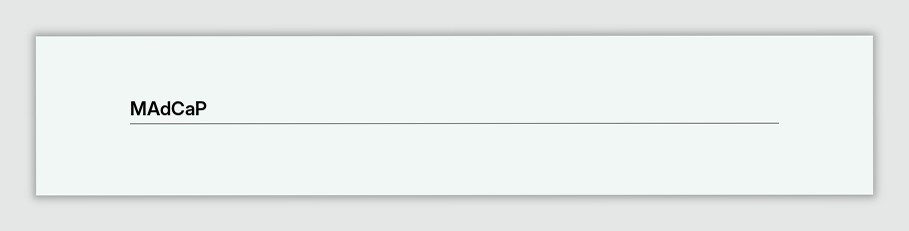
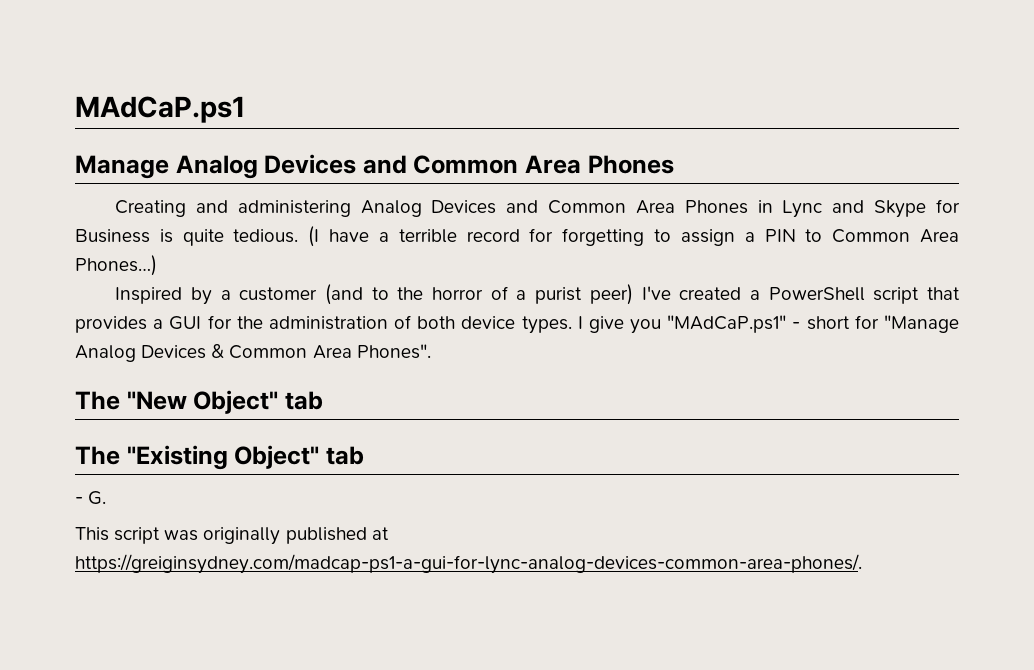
- MAdCaP
+ MAdCaP.ps1
+ Manage Analog Devices and Common Area Phones
+ Creating and administering Analog Devices and Common Area Phones in Lync and Skype for Business is quite tedious. (I have a terrible record for forgetting to assign a PIN to Common Area Phones…)
+ Inspired by a customer (and to the horror of a purist peer) I've created a PowerShell script that provides a GUI for the administration of both device types. I give you "MAdCaP.ps1" - short for "Manage Analog Devices & Common Area Phones".
+ The "New Object" tab
+ The "Existing Object" tab
+ - G.
+ This script was originally published at https://greiginsydney.com/madcap-ps1-a-gui-for-lync-analog-devices-common-area-phones/.

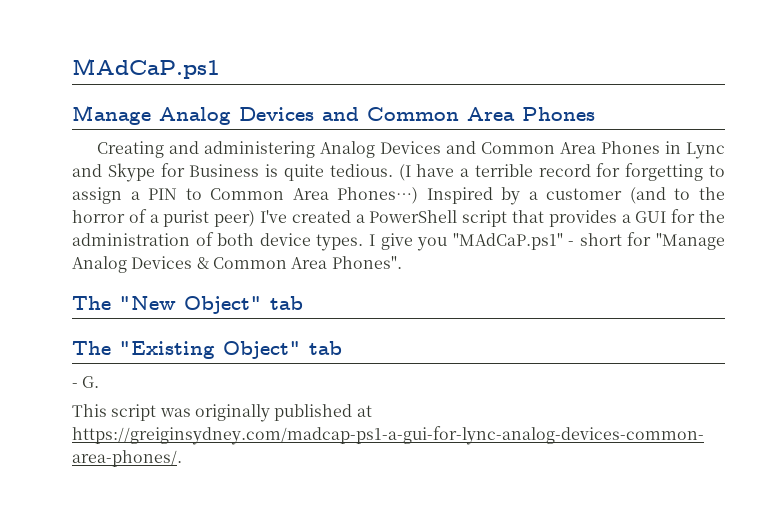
- (I have a terrible record for forgetting to assign a PIN to Common Area Phones…)
- Inspired by a customer (and to the horror of a purist peer) I've created a PowerShell script that provides a GUI for the administration of both device types.
+ (I have a terrible record for forgetting to assign a PIN to Common Area Phones…) Inspired by a customer (and to the horror of a purist peer) I've created a PowerShell script that provides a GUI for the administration of both device types.

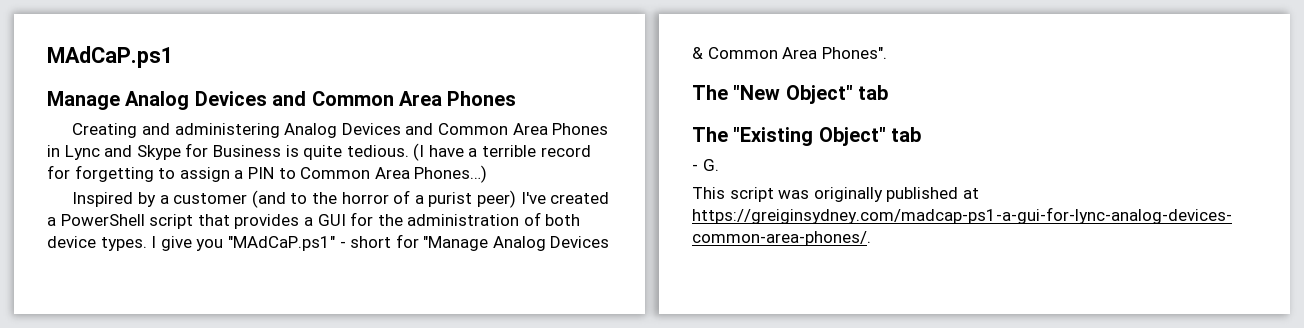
- (I have a terrible record for forgetting to assign a PIN to Common Area Phones…) Inspired by a customer (and to the horror of a purist peer) I've created a PowerShell script that provides a GUI for the administration of both device types.
+ (I have a terrible record for forgetting to assign a PIN to Common Area Phones…)
+ Inspired by a customer (and to the horror of a purist peer) I've created a PowerShell script that provides a GUI for the administration of both device types.

